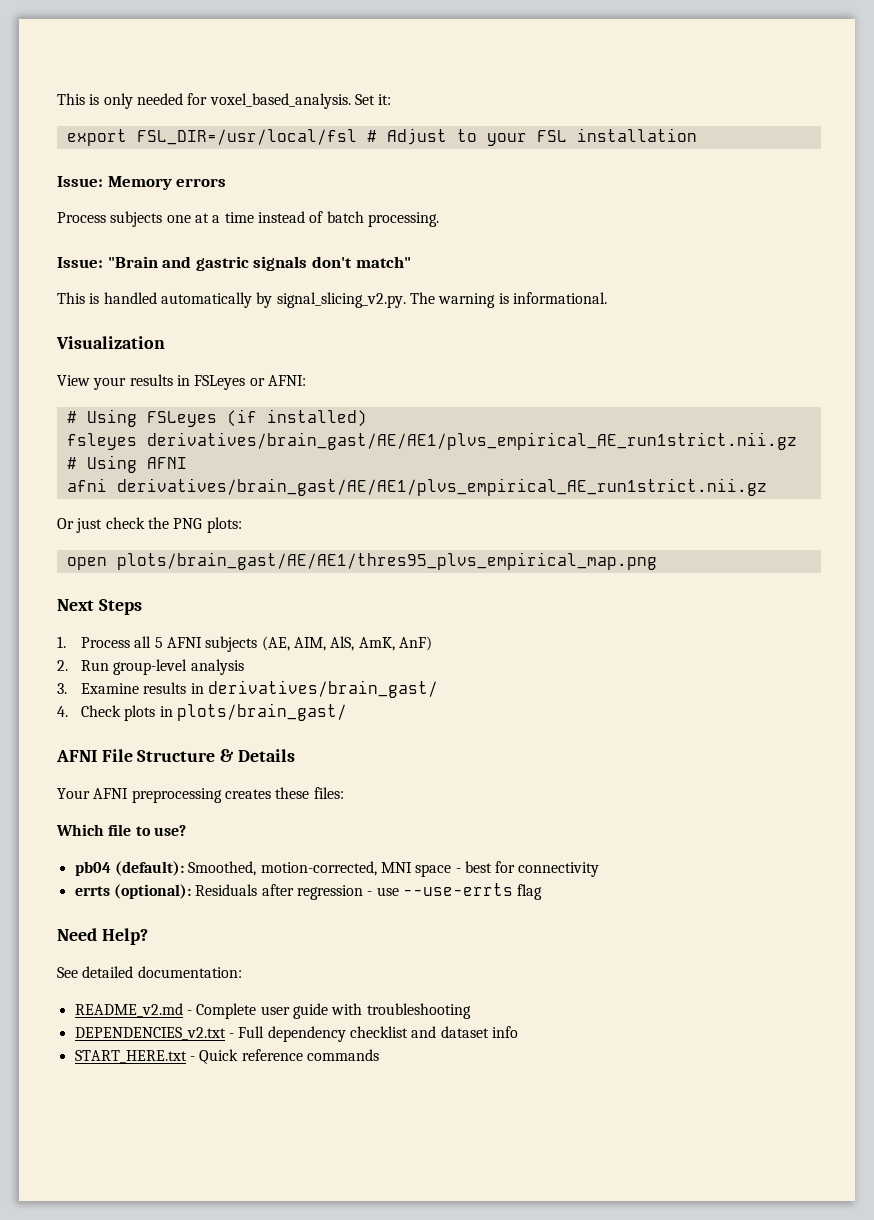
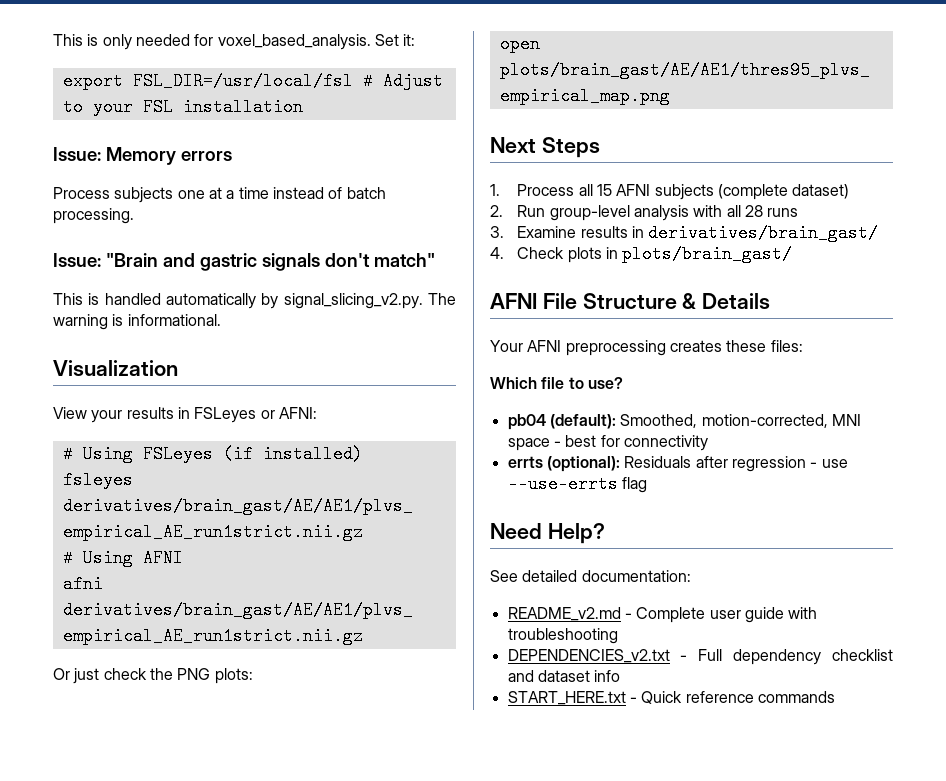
- 1. Process all 5 AFNI subjects (AE, AIM, AlS, AmK, AnF)
+ 1. Process all 15 AFNI subjects (complete dataset)
- 2. Run group-level analysis
+ 2. Run group-level analysis with all 28 runs

